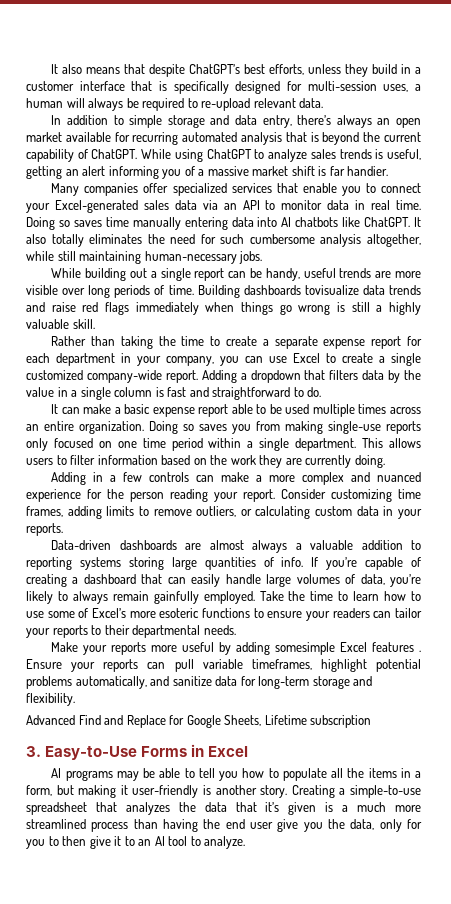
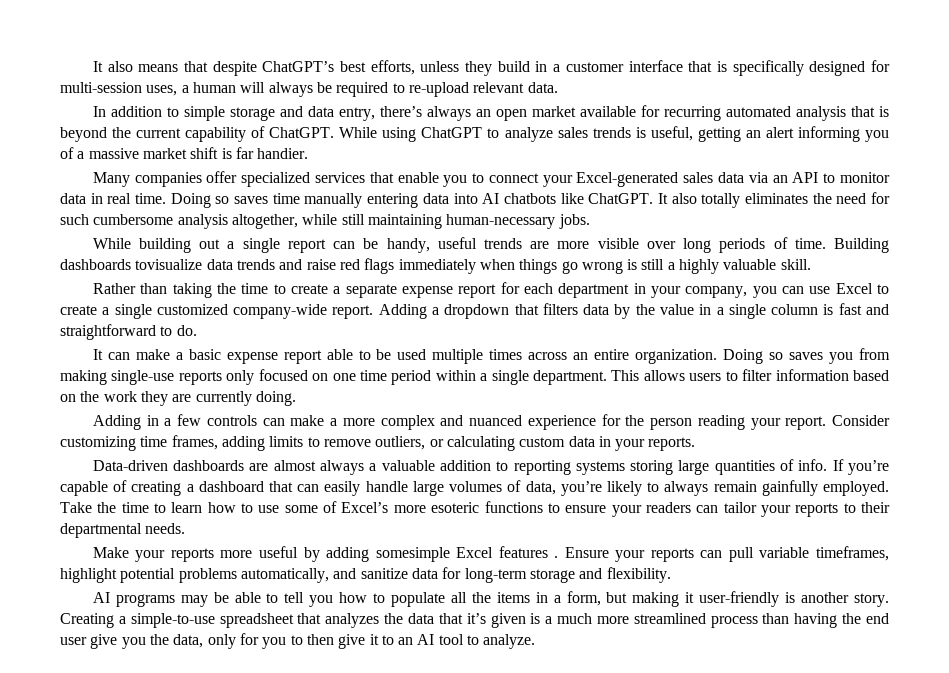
- Advanced Find and Replace for Google Sheets, Lifetime subscription
- 3. Easy-to-Use Forms in Excel

